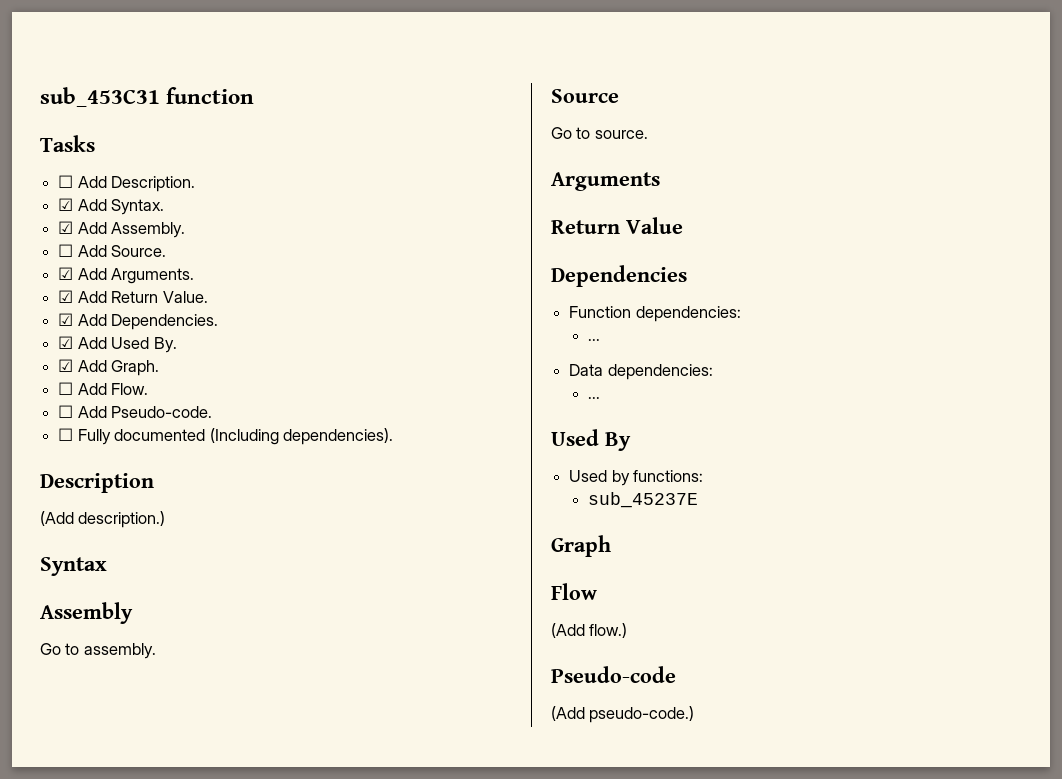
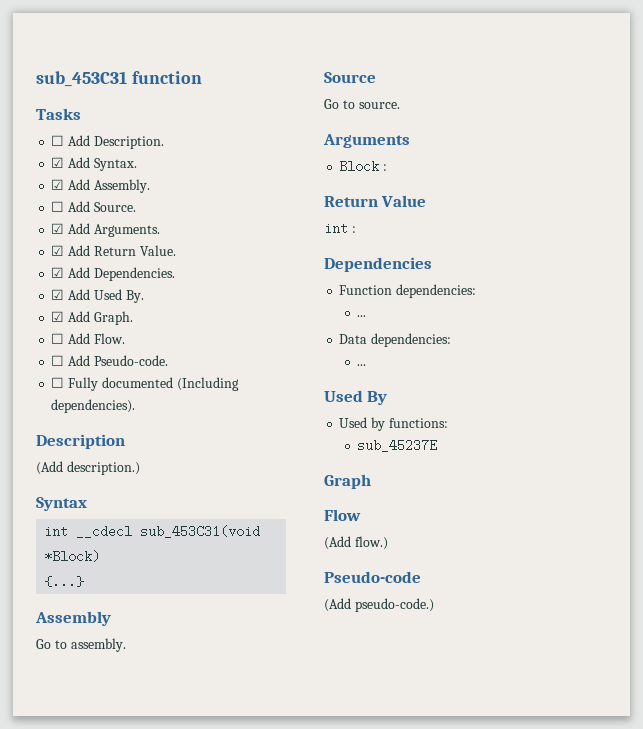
+ int __cdecl sub_453C31(void *Block)
+ {...}
+ Block :
+ int :

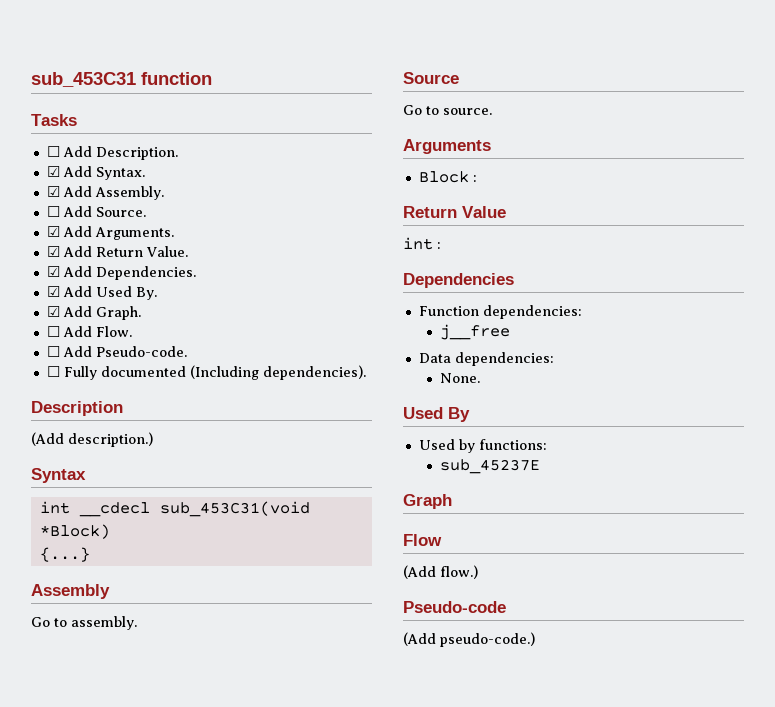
  Function dependencies:
- ...
+ j__free
  Data dependencies:
- ...
+ None.

